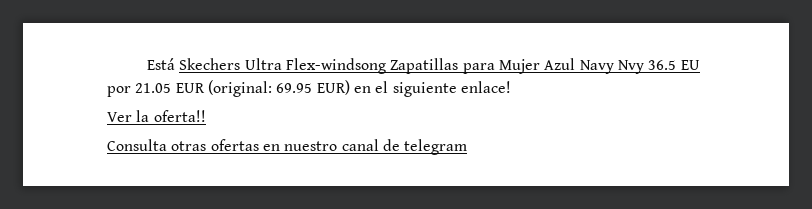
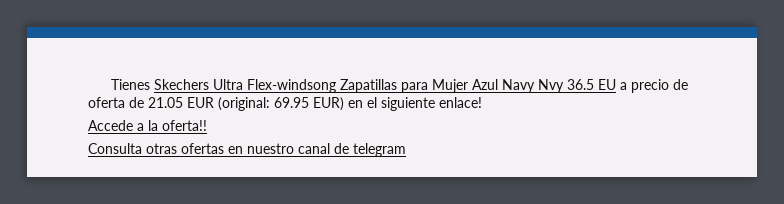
- Está Skechers Ultra Flex-windsong Zapatillas para Mujer Azul Navy Nvy 36.5 EU por 21.05 EUR (original: 69.95 EUR) en el siguiente enlace!
+ Tienes Skechers Ultra Flex-windsong Zapatillas para Mujer Azul Navy Nvy 36.5 EU a precio de oferta de 21.05 EUR (original: 69.95 EUR) en el siguiente enlace!
- Ver la oferta!!
+ Accede a la oferta!!

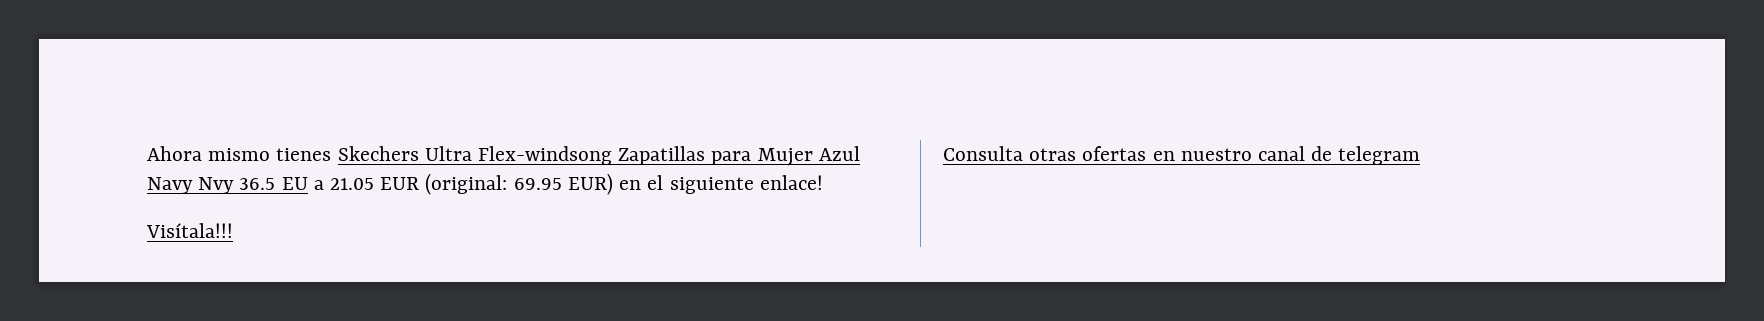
- Tienes Skechers Ultra Flex-windsong Zapatillas para Mujer Azul Navy Nvy 36.5 EU a precio de oferta de 21.05 EUR (original: 69.95 EUR) en el siguiente enlace!
+ Ahora mismo tienes Skechers Ultra Flex-windsong Zapatillas para Mujer Azul Navy Nvy 36.5 EU a 21.05 EUR (original: 69.95 EUR) en el siguiente enlace!
- Accede a la oferta!!
+ Visítala!!!

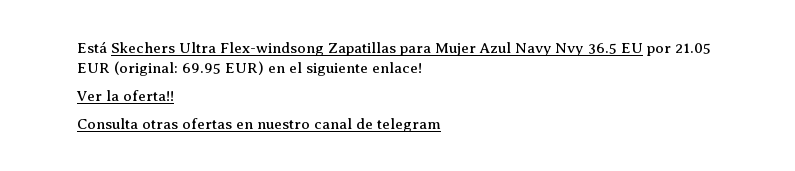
- Ahora mismo tienes Skechers Ultra Flex-windsong Zapatillas para Mujer Azul Navy Nvy 36.5 EU a 21.05 EUR (original: 69.95 EUR) en el siguiente enlace!
+ Está Skechers Ultra Flex-windsong Zapatillas para Mujer Azul Navy Nvy 36.5 EU por 21.05 EUR (original: 69.95 EUR) en el siguiente enlace!
- Visítala!!!
+ Ver la oferta!!

